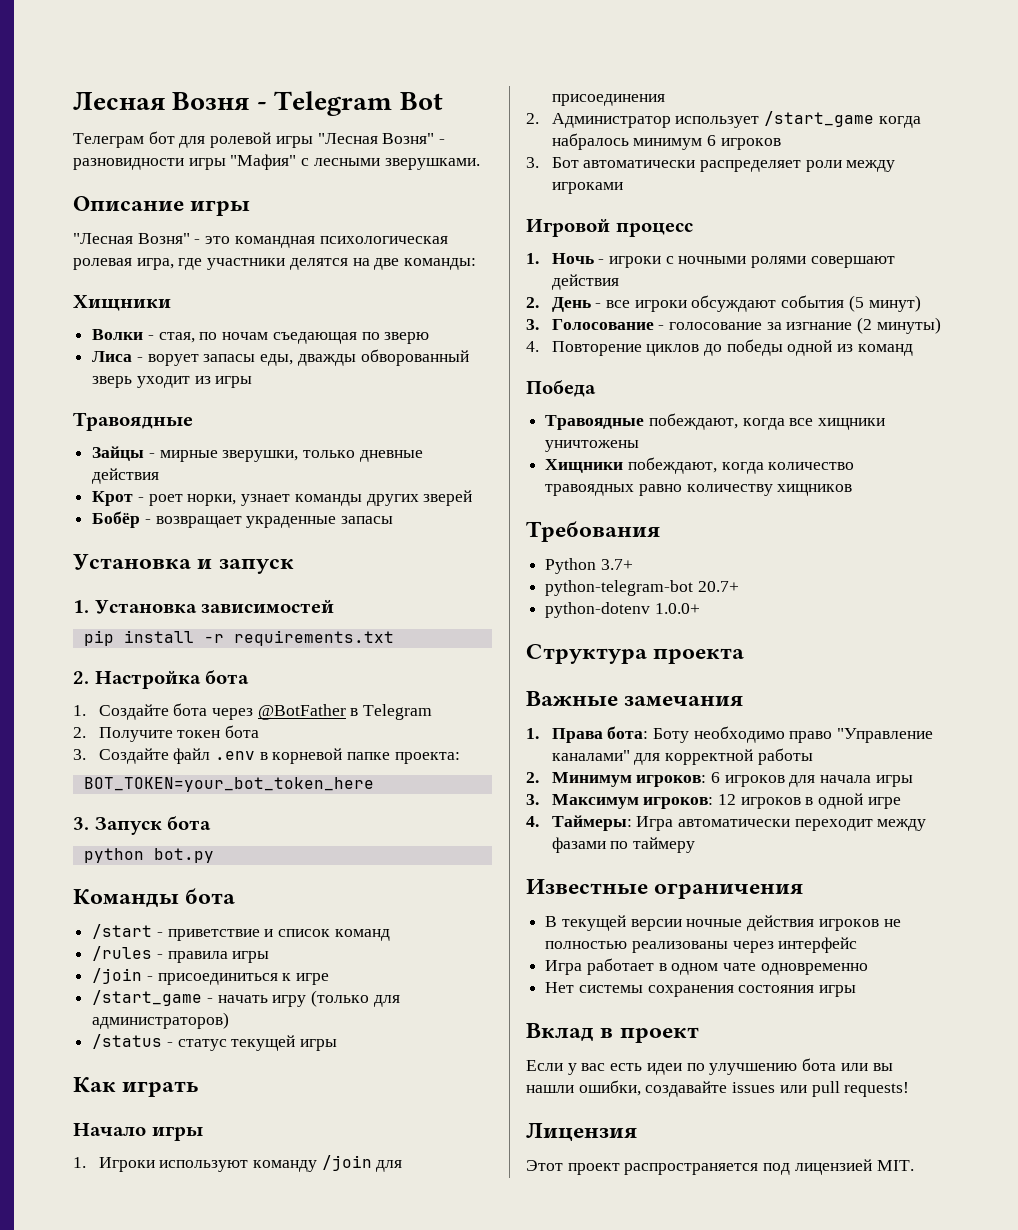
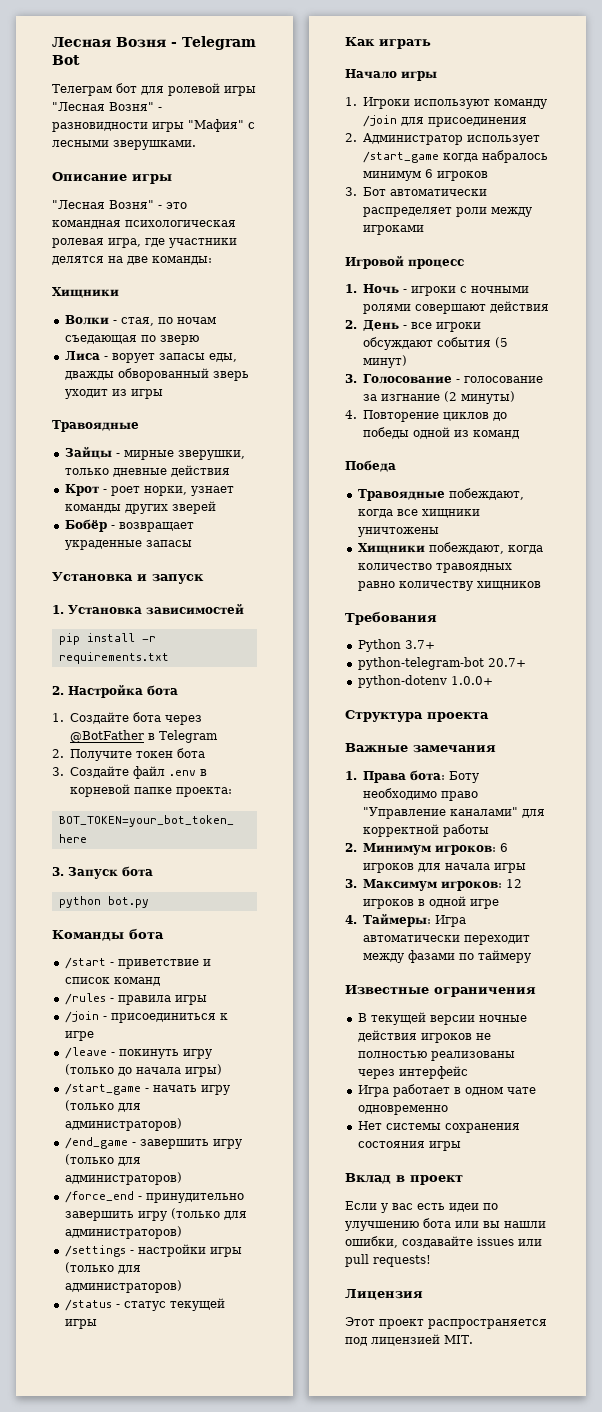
+ /leave - покинуть игру (только до начала игры)
+ /end_game - завершить игру (только для администраторов)
+ /force_end - принудительно завершить игру (только для администраторов)
+ /settings - настройки игры (только для администраторов)

